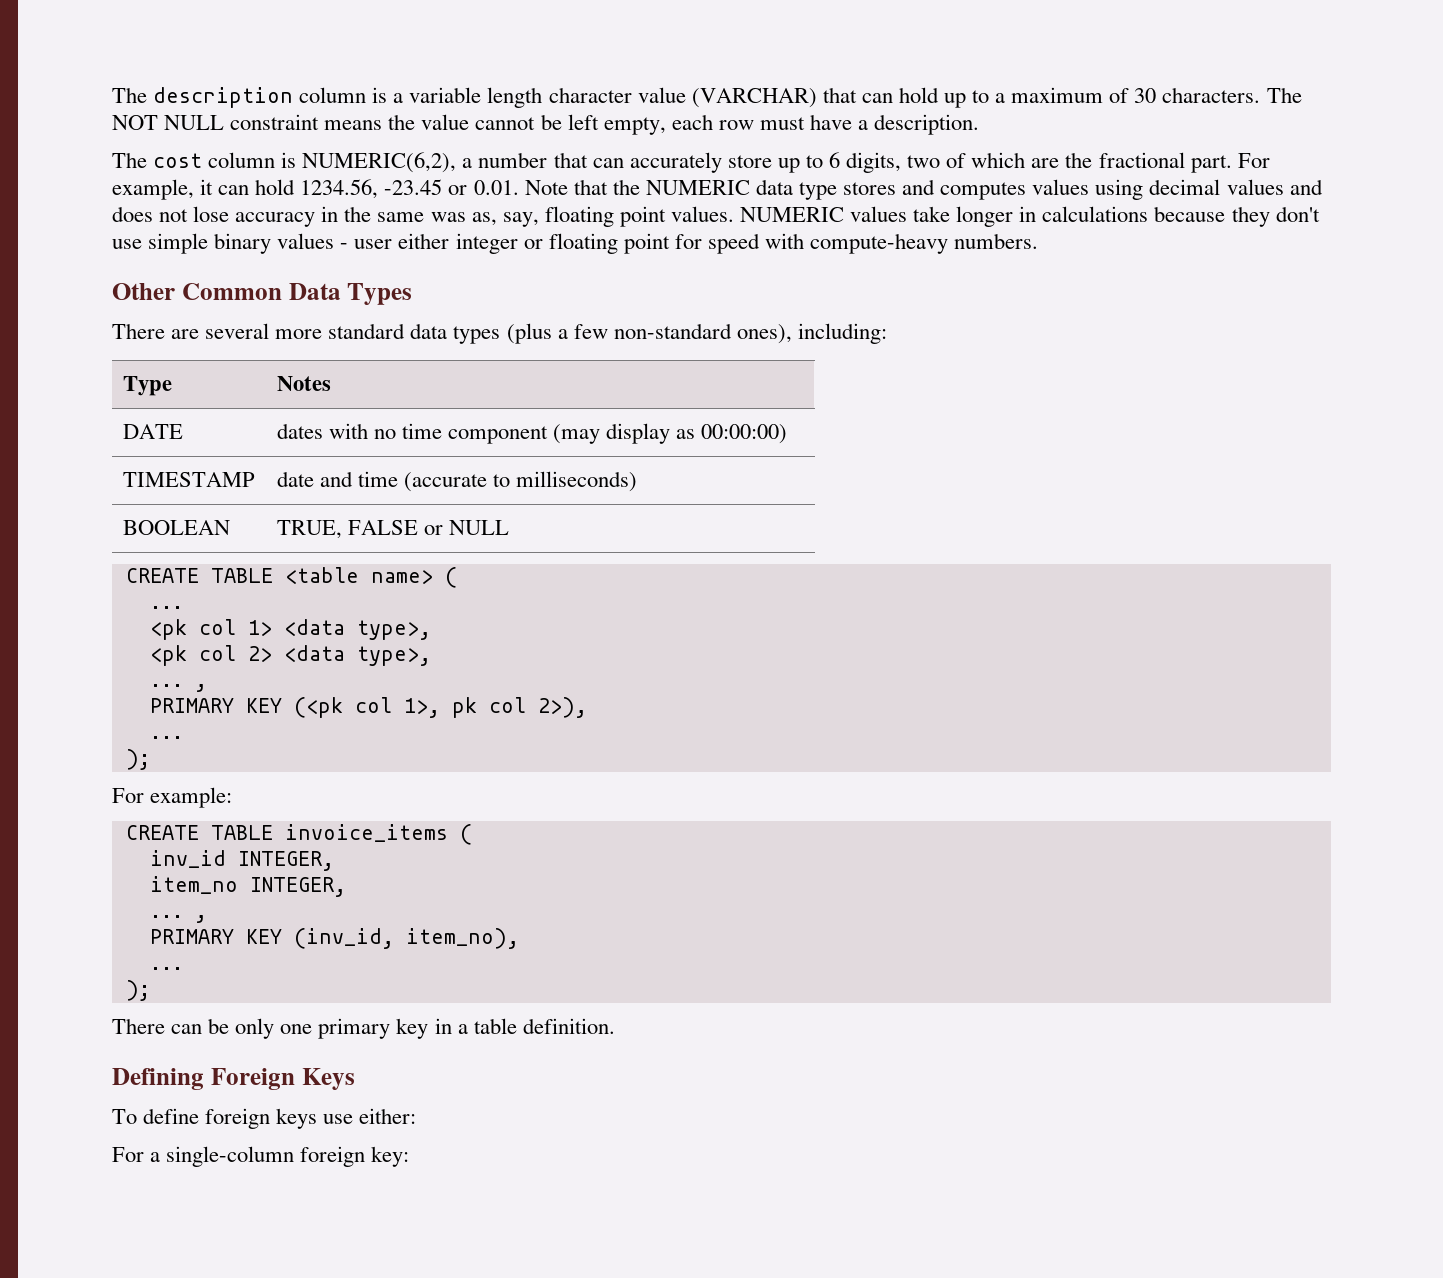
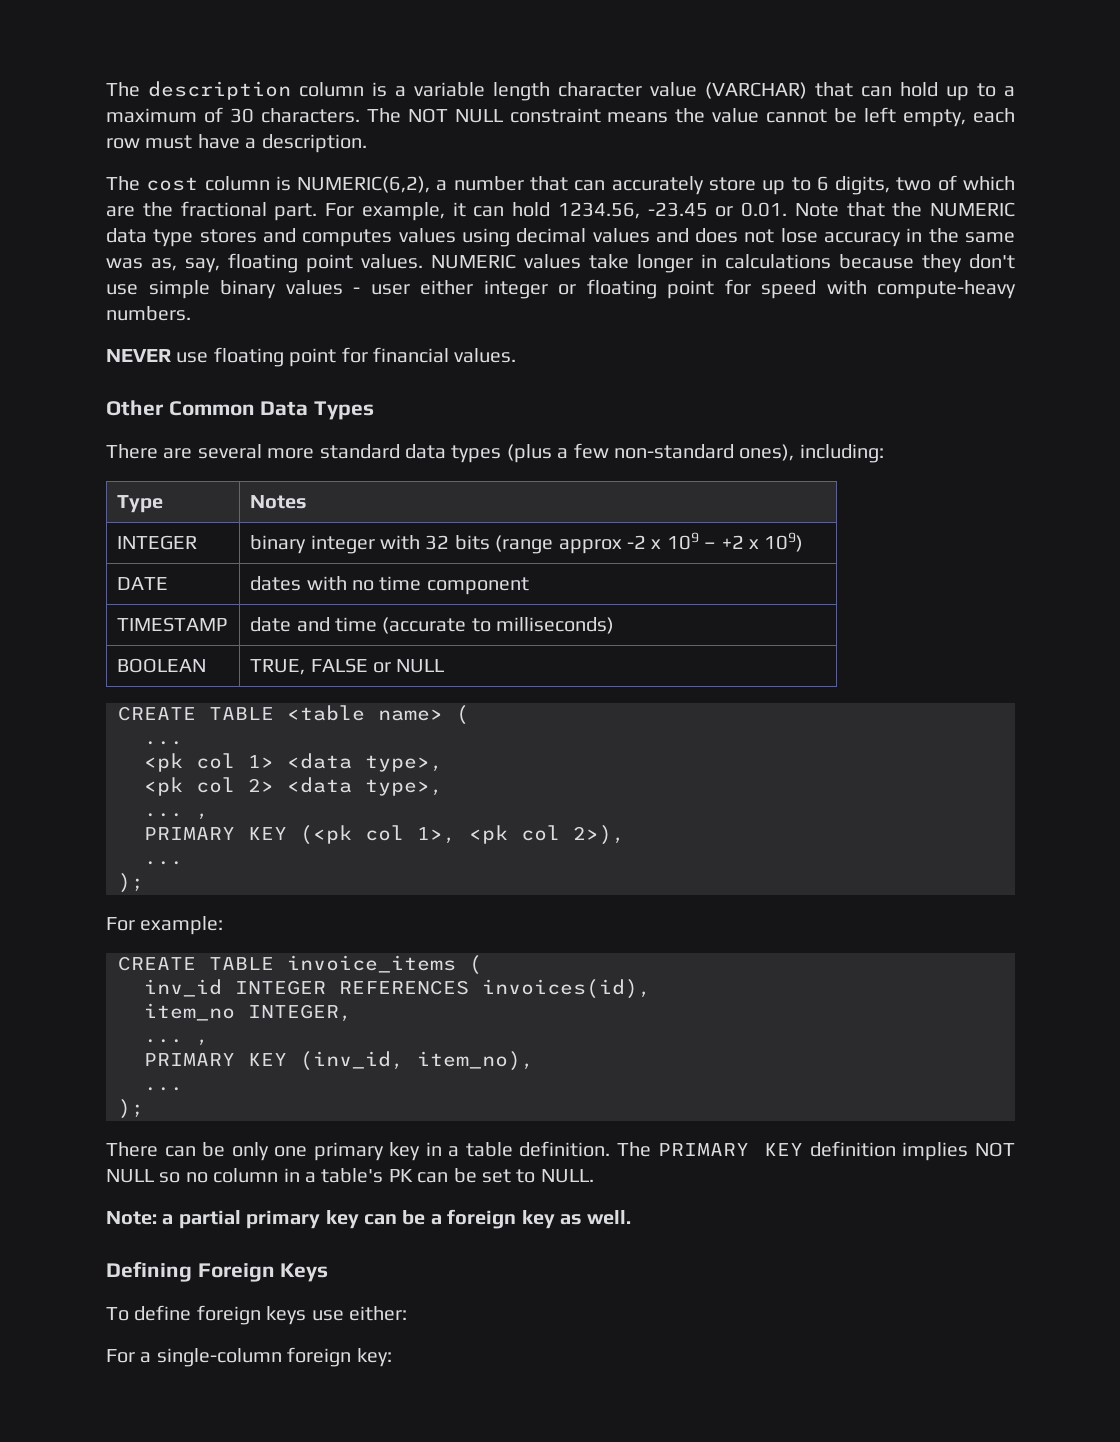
+ NEVER use floating point for financial values.
+ INTEGER | binary integer with 32 bits (range approx -2 x 109 – +2 x 109)
- DATE | dates with no time component (may display as 00:00:00)
+ DATE | dates with no time component
- PRIMARY KEY (<pk col 1>, pk col 2>),
+ PRIMARY KEY (<pk col 1>, <pk col 2>),
- inv_id INTEGER,
+ inv_id INTEGER REFERENCES invoices(id),
+ The PRIMARY KEY definition implies NOT NULL so no column in a table's PK can be set to NULL.
+ Note: a partial primary key can be a foreign key as well.

